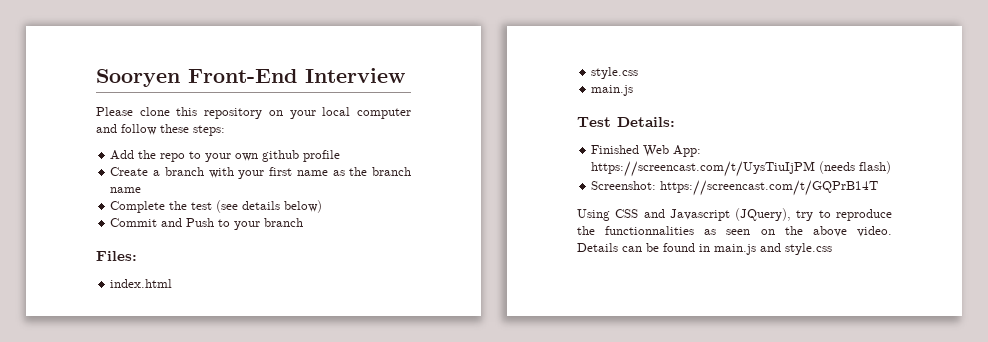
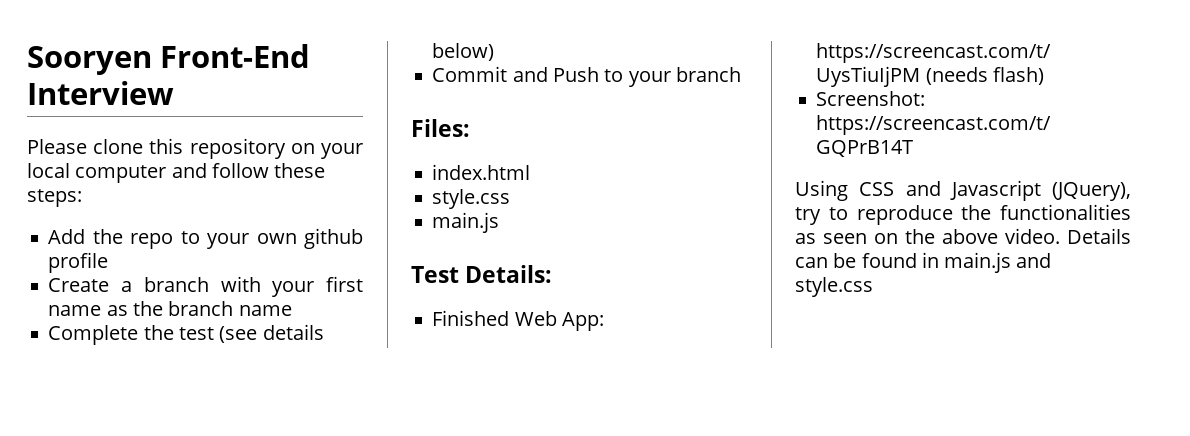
- Using CSS and Javascript (JQuery), try to reproduce the functionnalities as seen on the above video.
+ Using CSS and Javascript (JQuery), try to reproduce the functionalities as seen on the above video.

